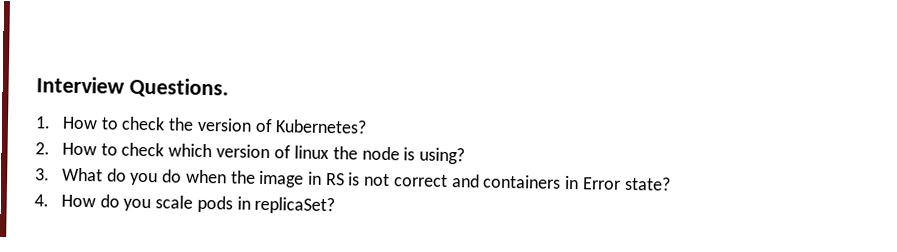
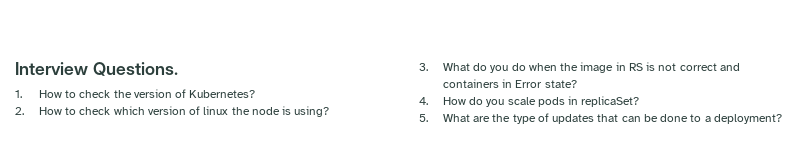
+ 5. What are the type of updates that can be done to a deployment?

